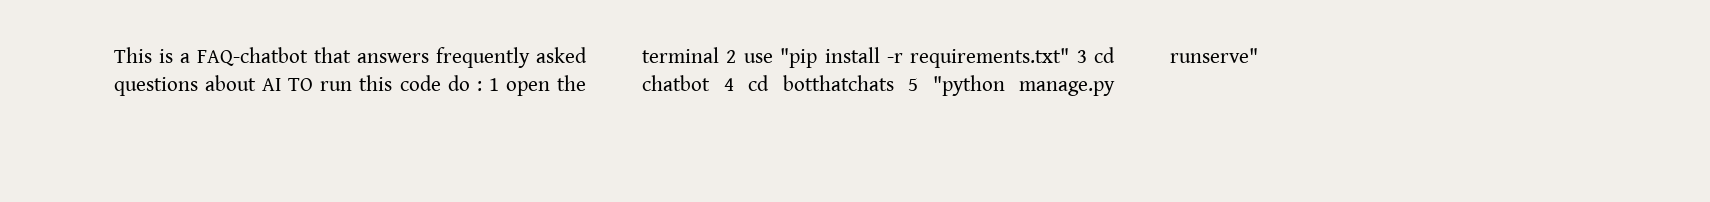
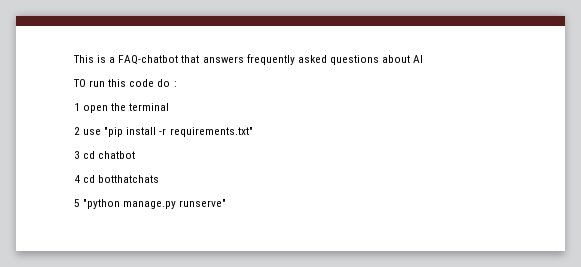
- This is a FAQ-chatbot that answers frequently asked questions about AI TO run this code do : 1 open the terminal 2 use "pip install -r requirements.txt" 3 cd chatbot 4 cd botthatchats 5 "python manage.py runserve"
+ This is a FAQ-chatbot that answers frequently asked questions about AI
+ TO run this code do :
+ 1 open the terminal
+ 2 use "pip install -r requirements.txt"
+ 3 cd chatbot
+ 4 cd botthatchats
+ 5 "python manage.py runserve"

